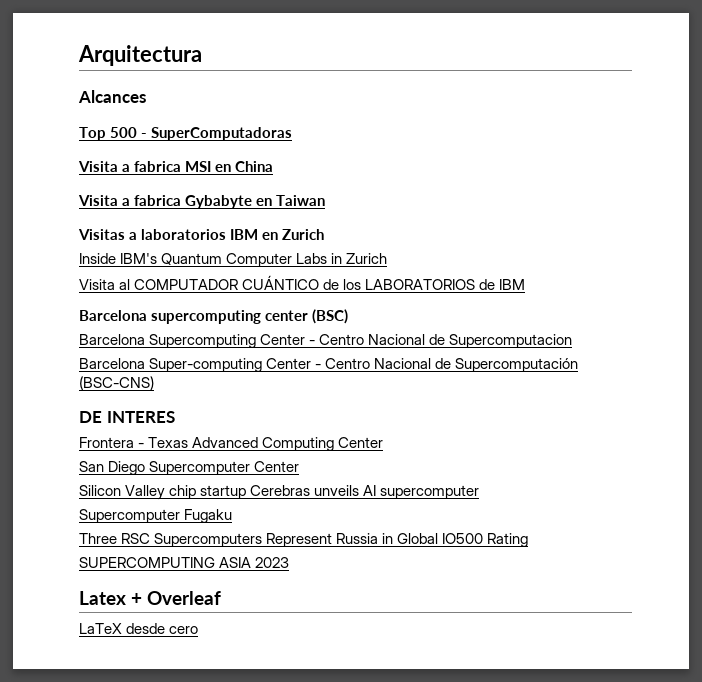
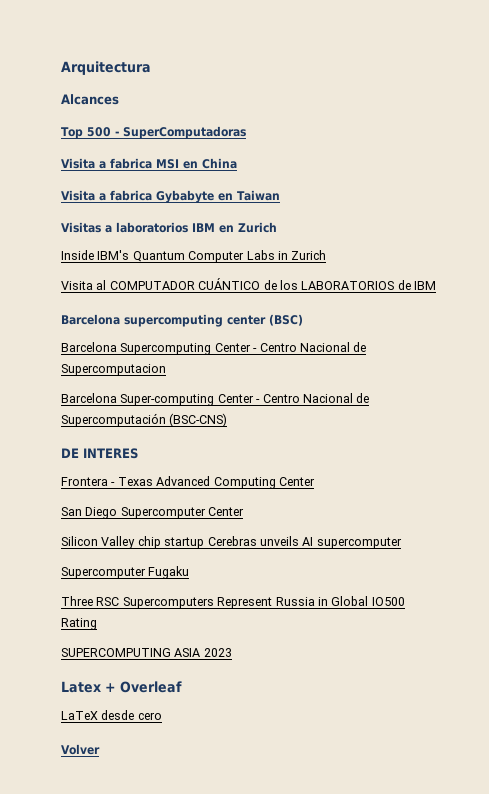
+ Volver

